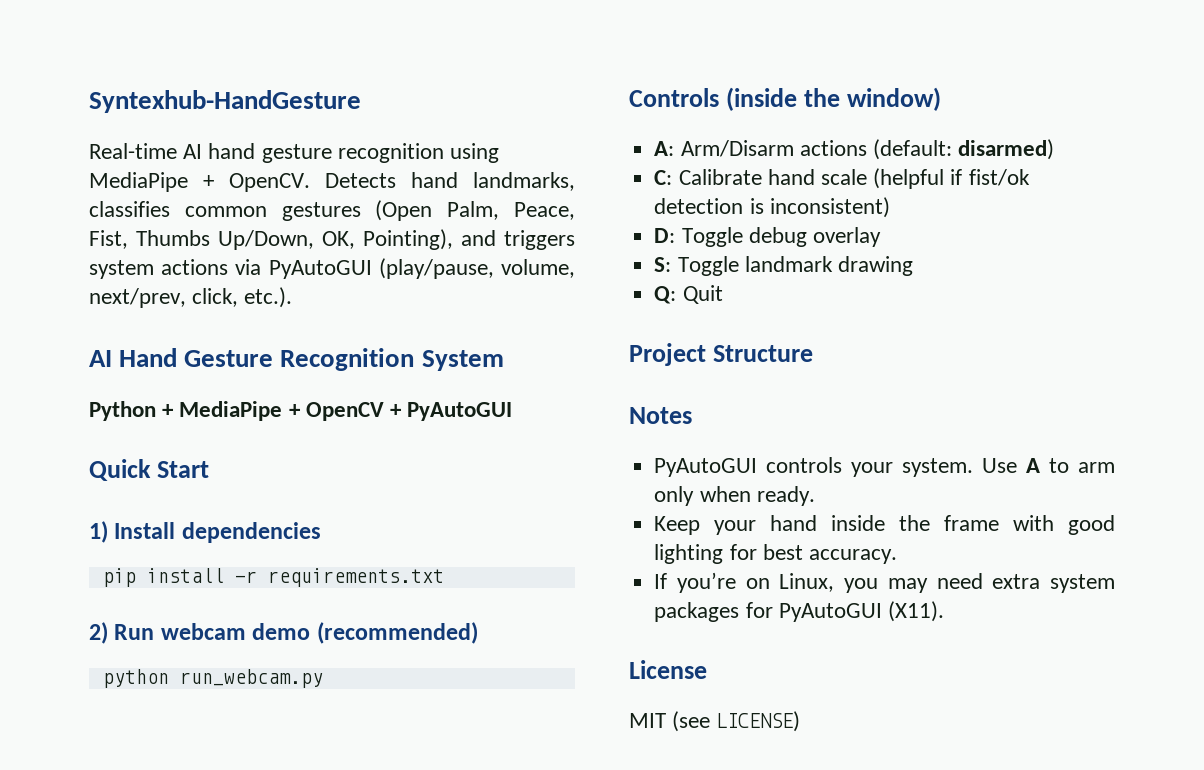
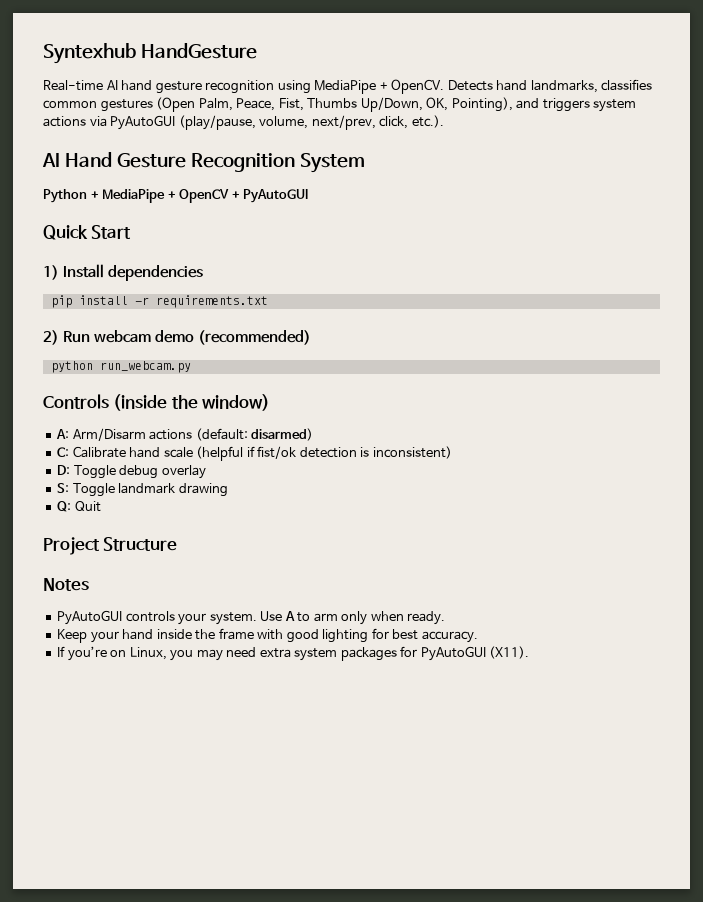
- Syntexhub-HandGesture
+ Syntexhub HandGesture
- License
- MIT (see LICENSE)

